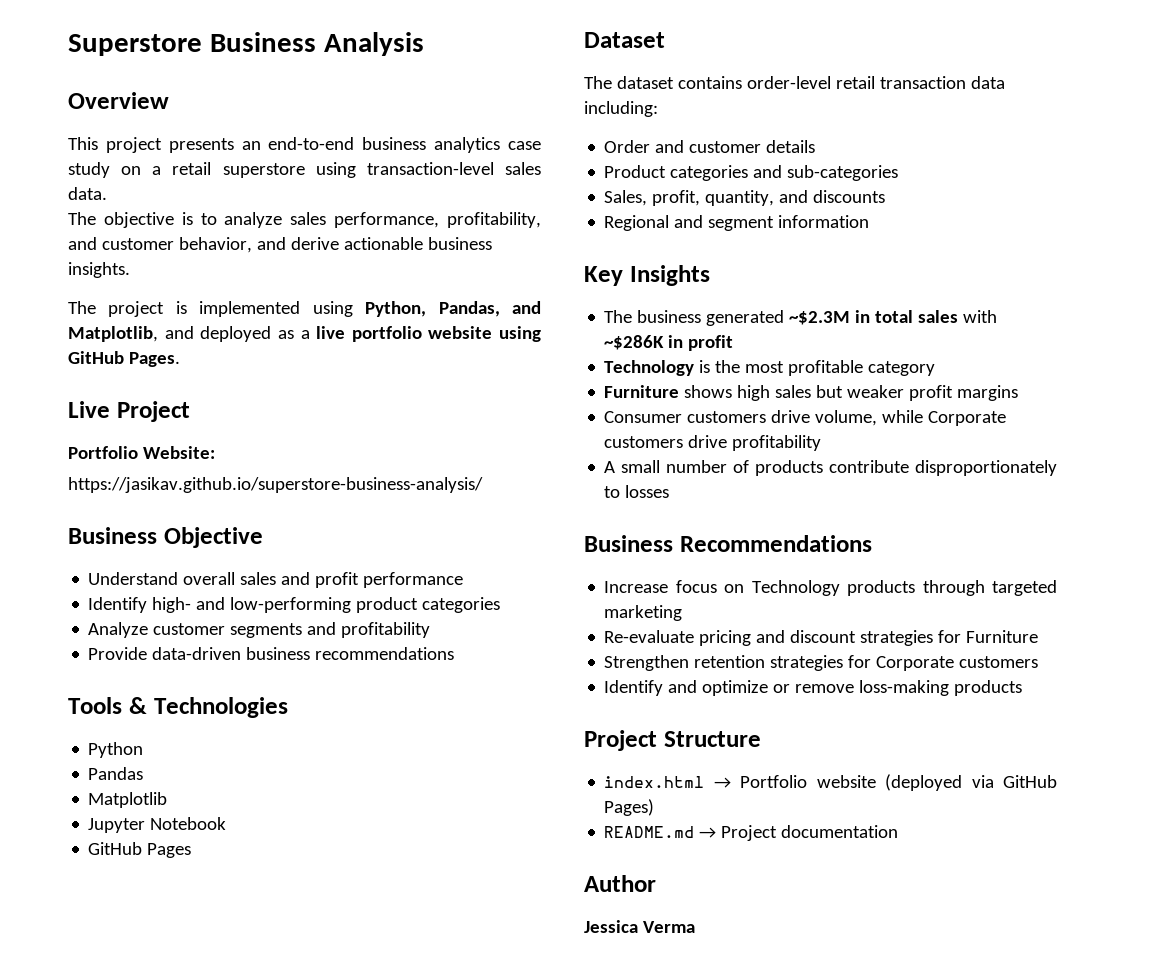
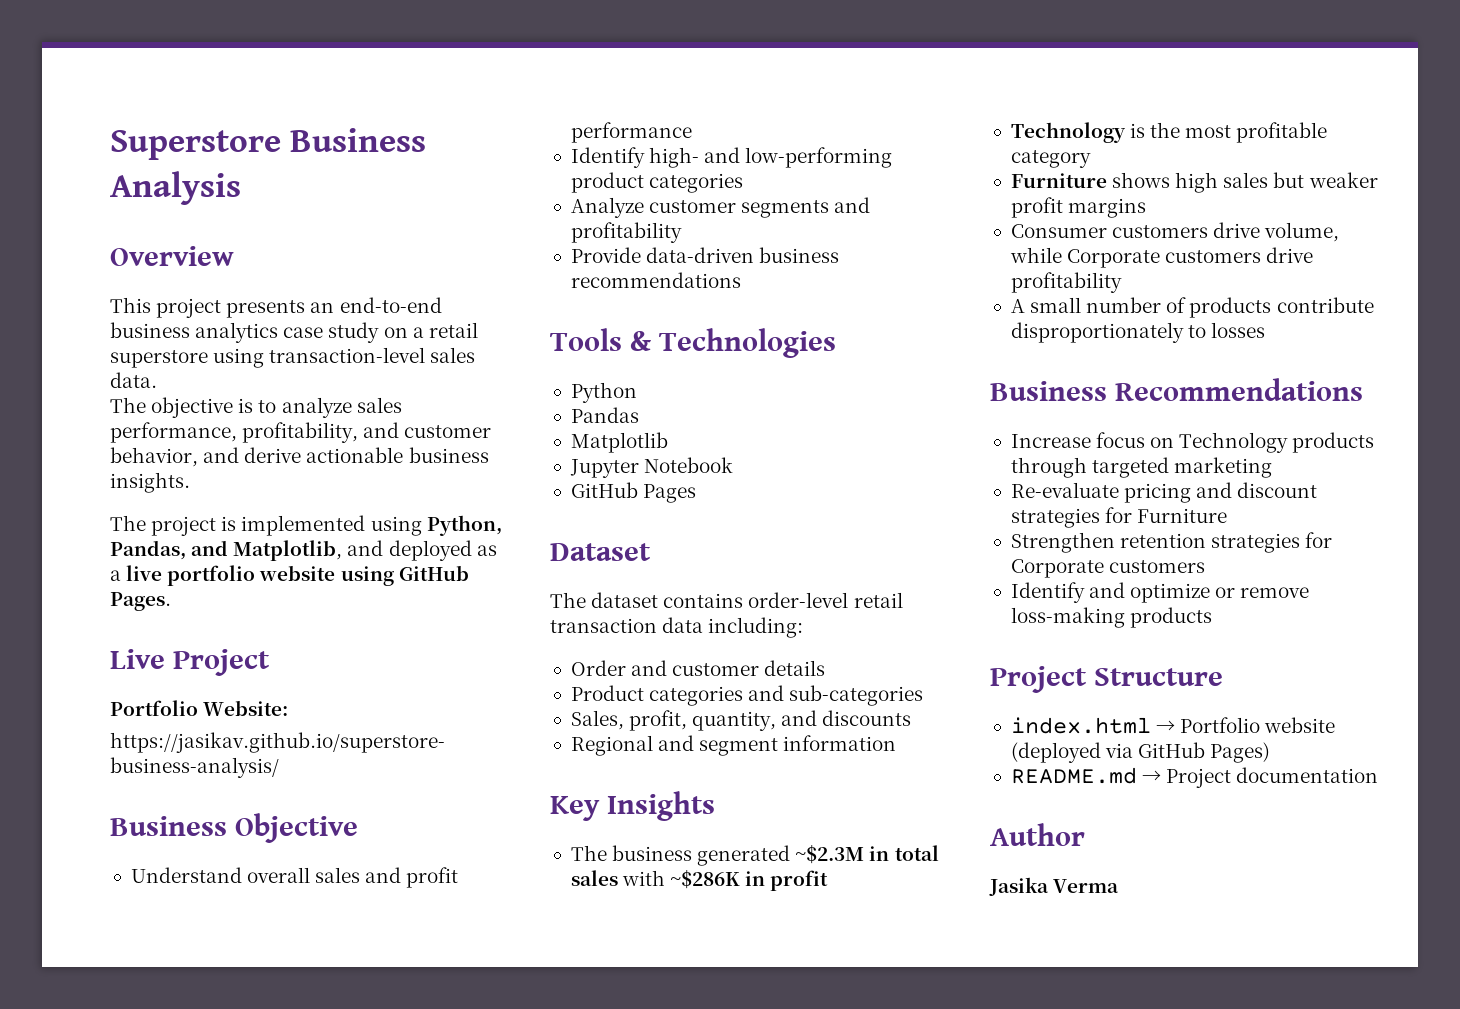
- Jessica Verma
+ Jasika Verma

